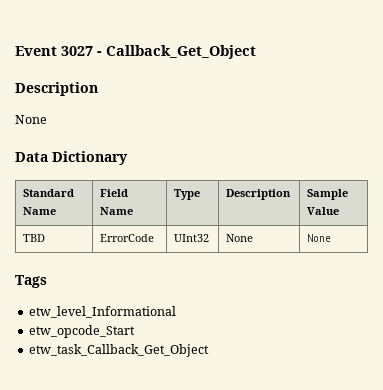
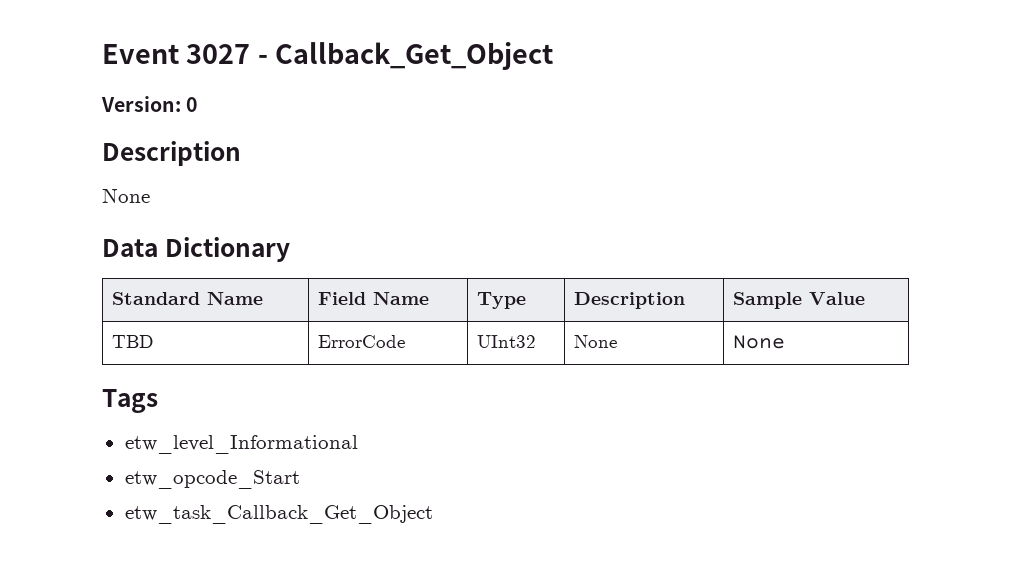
+ Version: 0

